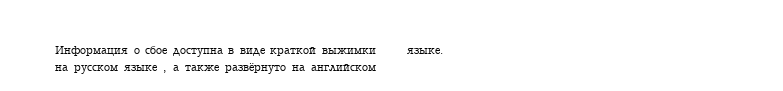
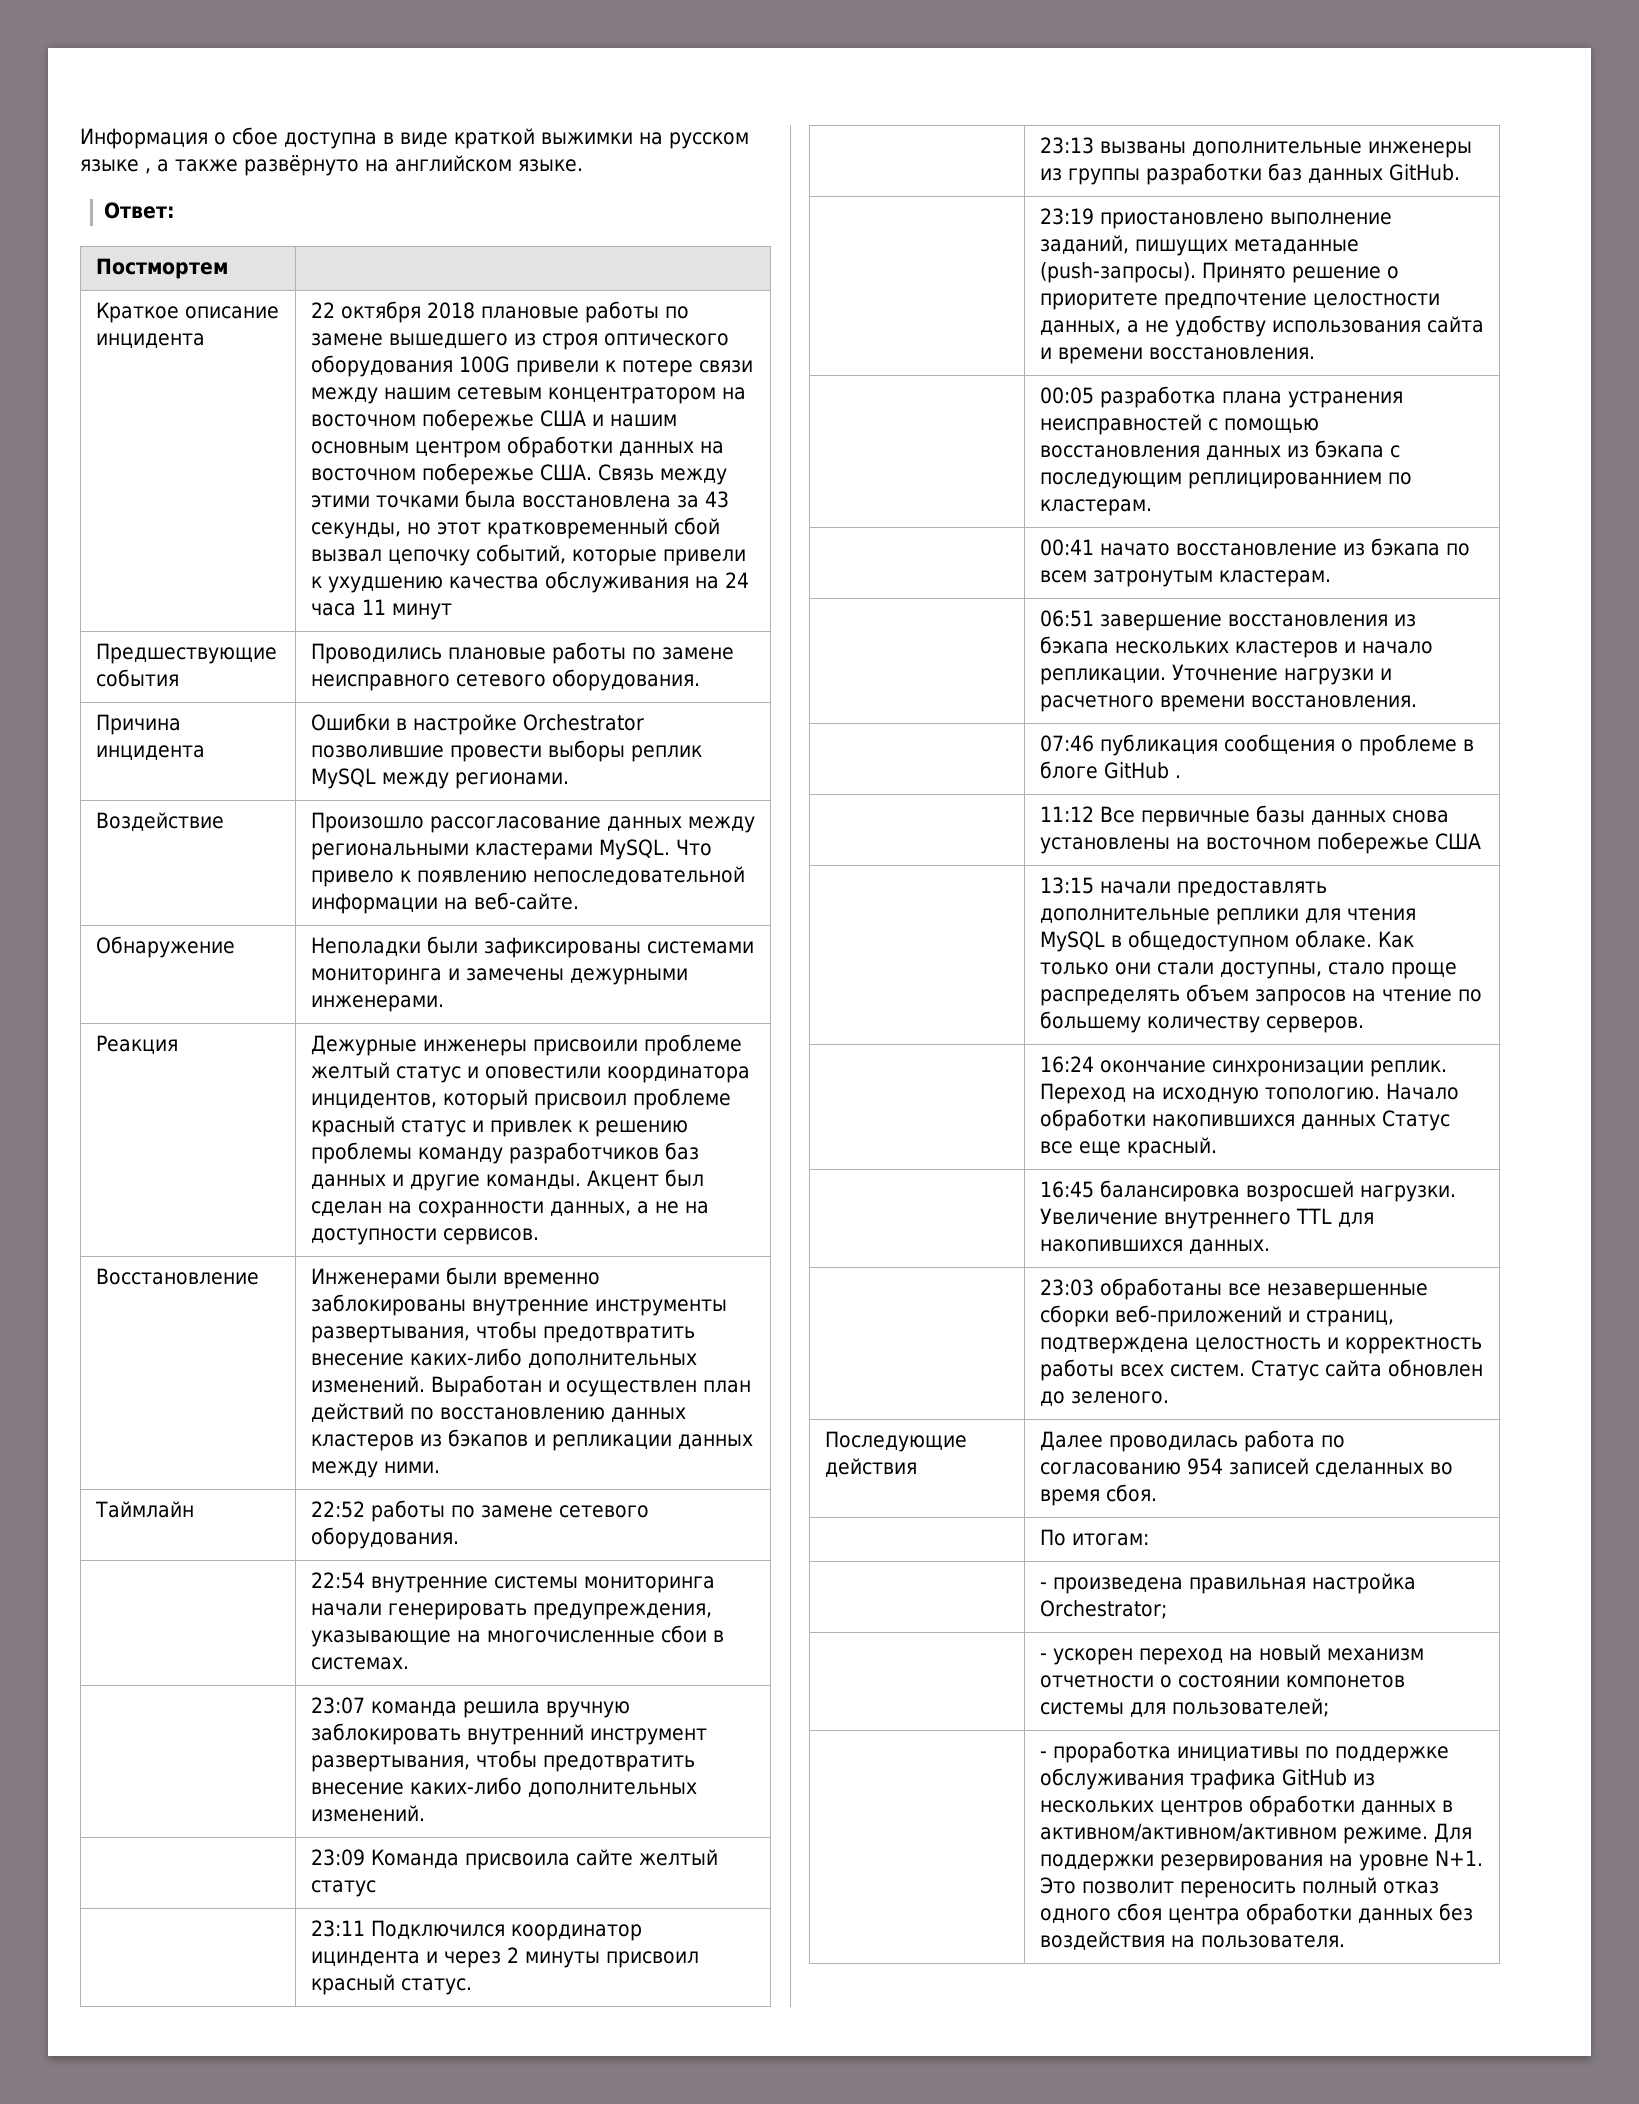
+ Ответ:
+ Постмортем |
+ Краткое описание инцидента | 22 октября 2018 плановые работы по замене вышедшего из строя оптического оборудования 100G привели к потере связи между нашим сетевым концентратором на восточном побережье США и нашим основным центром обработки данных на восточном побережье США. Связь между этими точками была восстановлена за 43 секунды, но этот кратковременный сбой вызвал цепочку событий, которые привели к ухудшению качества обслуживания на 24 часа 11 минут
+ Предшествующие события | Проводились плановые работы по замене неисправного сетевого оборудования.
+ Причина инцидента | Ошибки в настройке Orchestrator позволившие провести выборы реплик MySQL между регионами.
+ Воздействие | Произошло рассогласование данных между региональными кластерами MySQL. Что привело к появлению непоследовательной информации на веб-сайте.
+ Обнаружение | Неполадки были зафиксированы системами мониторинга и замечены дежурными инженерами.
+ Реакция | Дежурные инженеры присвоили проблеме желтый статус и оповестили координатора инцидентов, который присвоил проблеме красный статус и привлек к решению проблемы команду разработчиков баз данных и другие команды. Акцент был сделан на сохранности данных, а не на доступности сервисов.
+ Восстановление | Инженерами были временно заблокированы внутренние инструменты развертывания, чтобы предотвратить внесение каких-либо дополнительных изменений. Выработан и осуществлен план действий по восстановлению данных кластеров из бэкапов и репликации данных между ними.
+ Таймлайн | 22:52 работы по замене сетевого оборудования.
+ | 22:54 внутренние системы мониторинга начали генерировать предупреждения, указывающие на многочисленные сбои в системах.
+ | 23:07 команда решила вручную заблокировать внутренний инструмент развертывания, чтобы предотвратить внесение каких-либо дополнительных изменений.
+ | 23:09 Команда присвоила сайте желтый статус
+ | 23:11 Подключился координатор ициндента и через 2 минуты присвоил красный статус.
+ | 23:13 вызваны дополнительные инженеры из группы разработки баз данных GitHub.
+ | 23:19 приостановлено выполнение заданий, пишущих метаданные (push-запросы). Принято решение о приоритете предпочтение целостности данных, а не удобству использования сайта и времени восстановления.
+ | 00:05 разработка плана устранения неисправностей с помощью восстановления данных из бэкапа с последующим реплицированнием по кластерам.
+ | 00:41 начато восстановление из бэкапа по всем затронутым кластерам.
+ | 06:51 завершение восстановления из бэкапа нескольких кластеров и начало репликации. Уточнение нагрузки и расчетного времени восстановления.
+ | 07:46 публикация сообщения о проблеме в блоге GitHub .
+ | 11:12 Все первичные базы данных снова установлены на восточном побережье США
+ | 13:15 начали предоставлять дополнительные реплики для чтения MySQL в общедоступном облаке. Как только они стали доступны, стало проще распределять объем запросов на чтение по большему количеству серверов.
+ | 16:24 окончание синхронизации реплик. Переход на исходную топологию. Начало обработки накопившихся данных Статус все еще красный.
+ | 16:45 балансировка возросшей нагрузки. Увеличение внутреннего TTL для накопившихся данных.
+ | 23:03 обработаны все незавершенные сборки веб-приложений и страниц, подтверждена целостность и корректность работы всех систем. Статус сайта обновлен до зеленого.
+ Последующие действия | Далее проводилась работа по согласованию 954 записей сделанных во время сбоя.
+ | По итогам:
+ | - произведена правильная настройка Orchestrator;
+ | - ускорен переход на новый механизм отчетности о состоянии компонетов системы для пользователей;
+ | - проработка инициативы по поддержке обслуживания трафика GitHub из нескольких центров обработки данных в активном/активном/активном режиме. Для поддержки резервирования на уровне N+1. Это позволит переносить полный отказ одного сбоя центра обработки данных без воздействия на пользователя.

